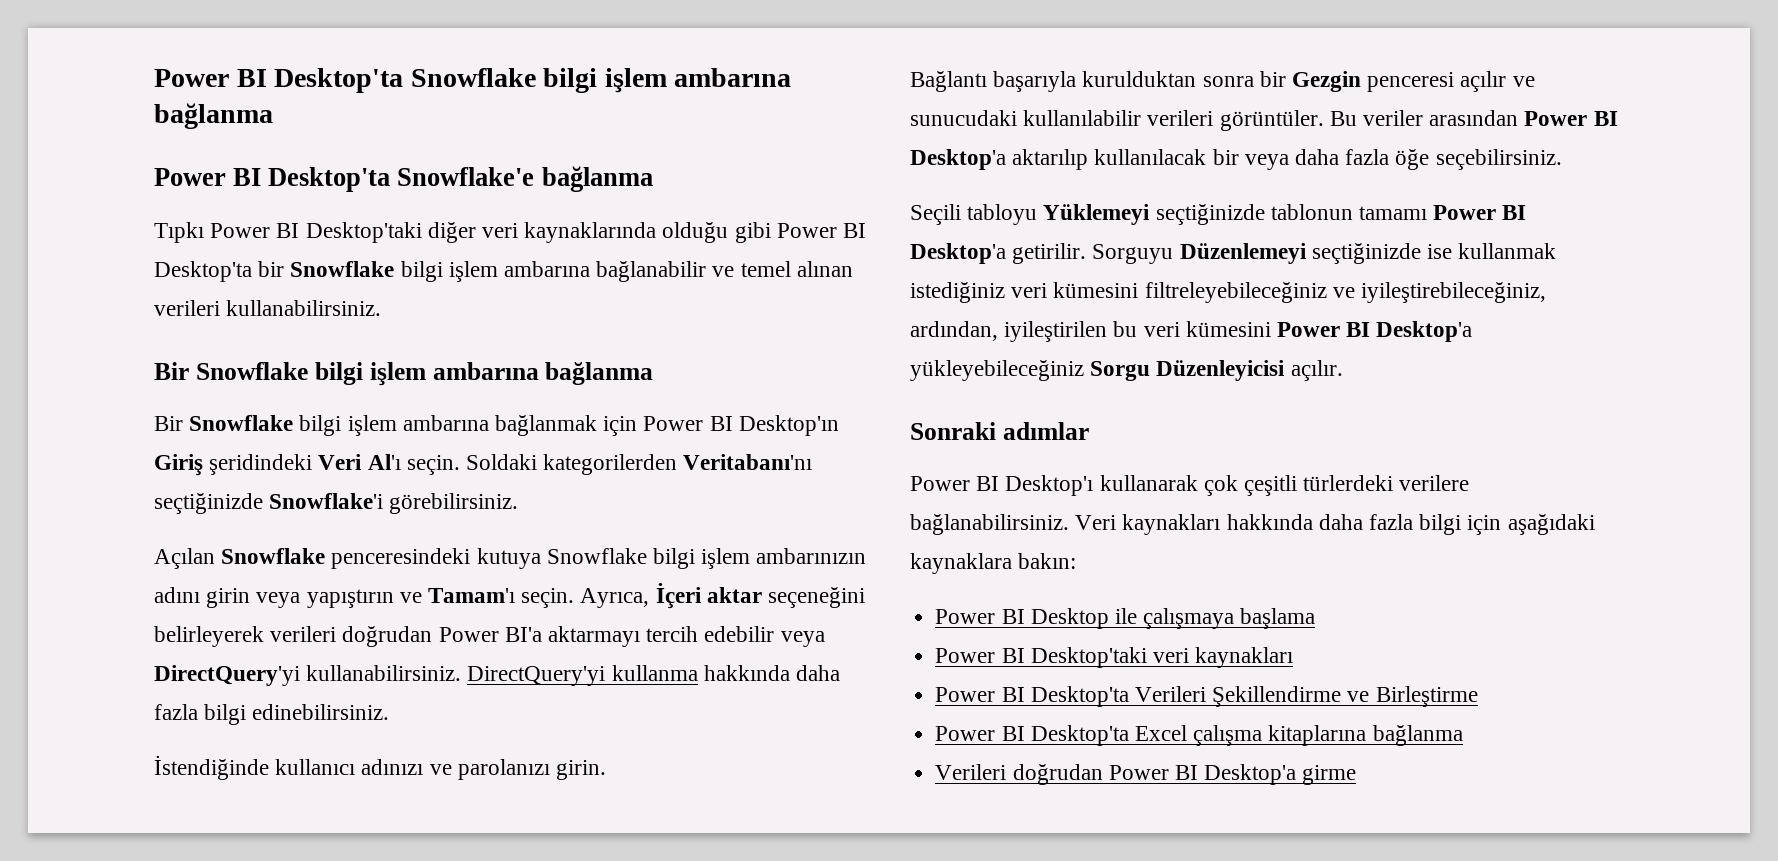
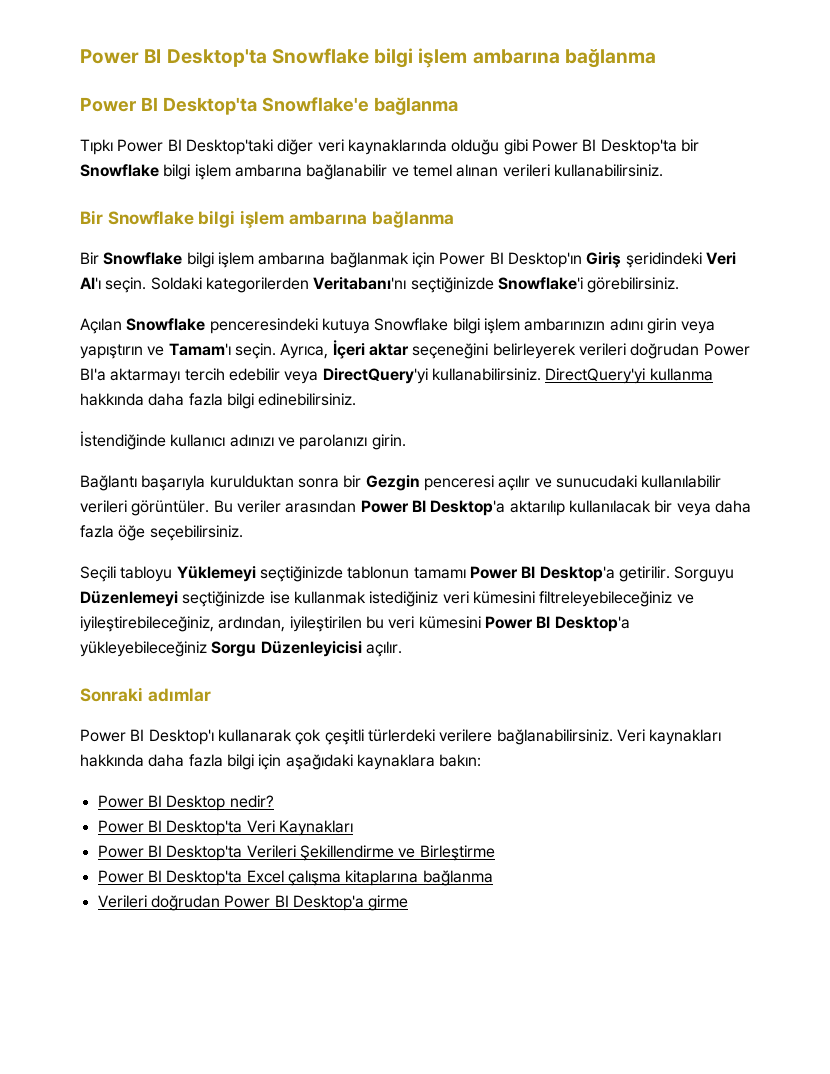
- Power BI Desktop ile çalışmaya başlama
- Power BI Desktop'taki veri kaynakları
+ Power BI Desktop nedir?
+ Power BI Desktop'ta Veri Kaynakları

